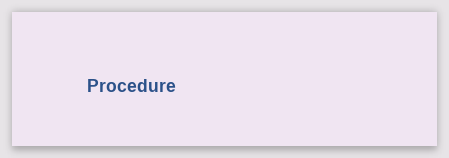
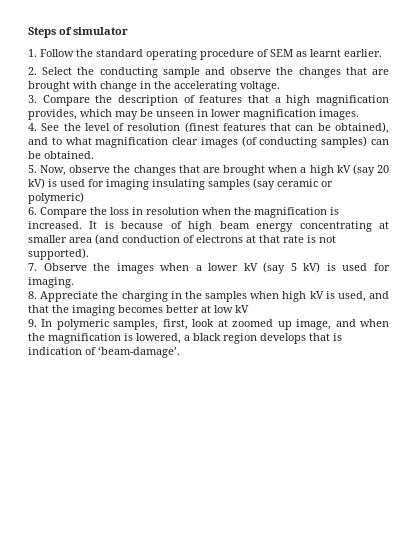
- Procedure
+ Steps of simulator
+ 1. Follow the standard operating procedure of SEM as learnt earlier.
+ 2. Select the conducting sample and observe the changes that are brought with change in the accelerating voltage.
+ 3. Compare the description of features that a high magnification provides, which may be unseen in lower magnification images.
+ 4. See the level of resolution (finest features that can be obtained), and to what magnification clear images (of conducting samples) can be obtained.
+ 5. Now, observe the changes that are brought when a high kV (say 20 kV) is used for imaging insulating samples (say ceramic or polymeric)
+ 6. Compare the loss in resolution when the magnification is increased. It is because of high beam energy concentrating at smaller area (and conduction of electrons at that rate is not supported).
+ 7. Observe the images when a lower kV (say 5 kV) is used for imaging.
+ 8. Appreciate the charging in the samples when high kV is used, and that the imaging becomes better at low kV
+ 9. In polymeric samples, first, look at zoomed up image, and when the magnification is lowered, a black region develops that is indication of ‘beam-damage’.

